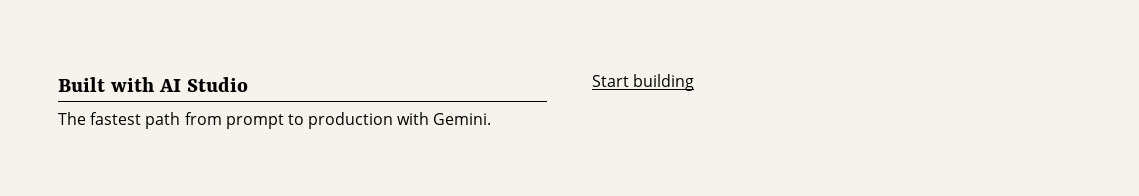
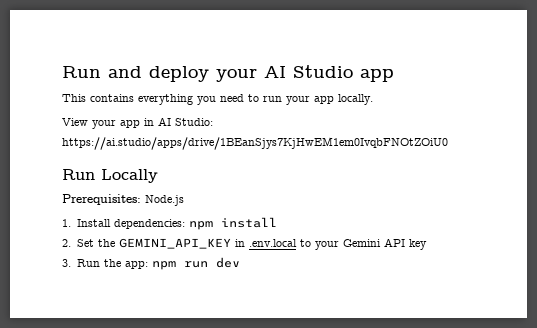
- Built with AI Studio
- The fastest path from prompt to production with Gemini.
- Start building
+ Run and deploy your AI Studio app
+ This contains everything you need to run your app locally.
+ View your app in AI Studio: https://ai.studio/apps/drive/1BEanSjys7KjHwEM1em0IvqbFNOtZOiU0
+ Run Locally
+ Prerequisites: Node.js
+ 1. Install dependencies: npm install
+ 2. Set the GEMINI_API_KEY in .env.local to your Gemini API key
+ 3. Run the app: npm run dev

